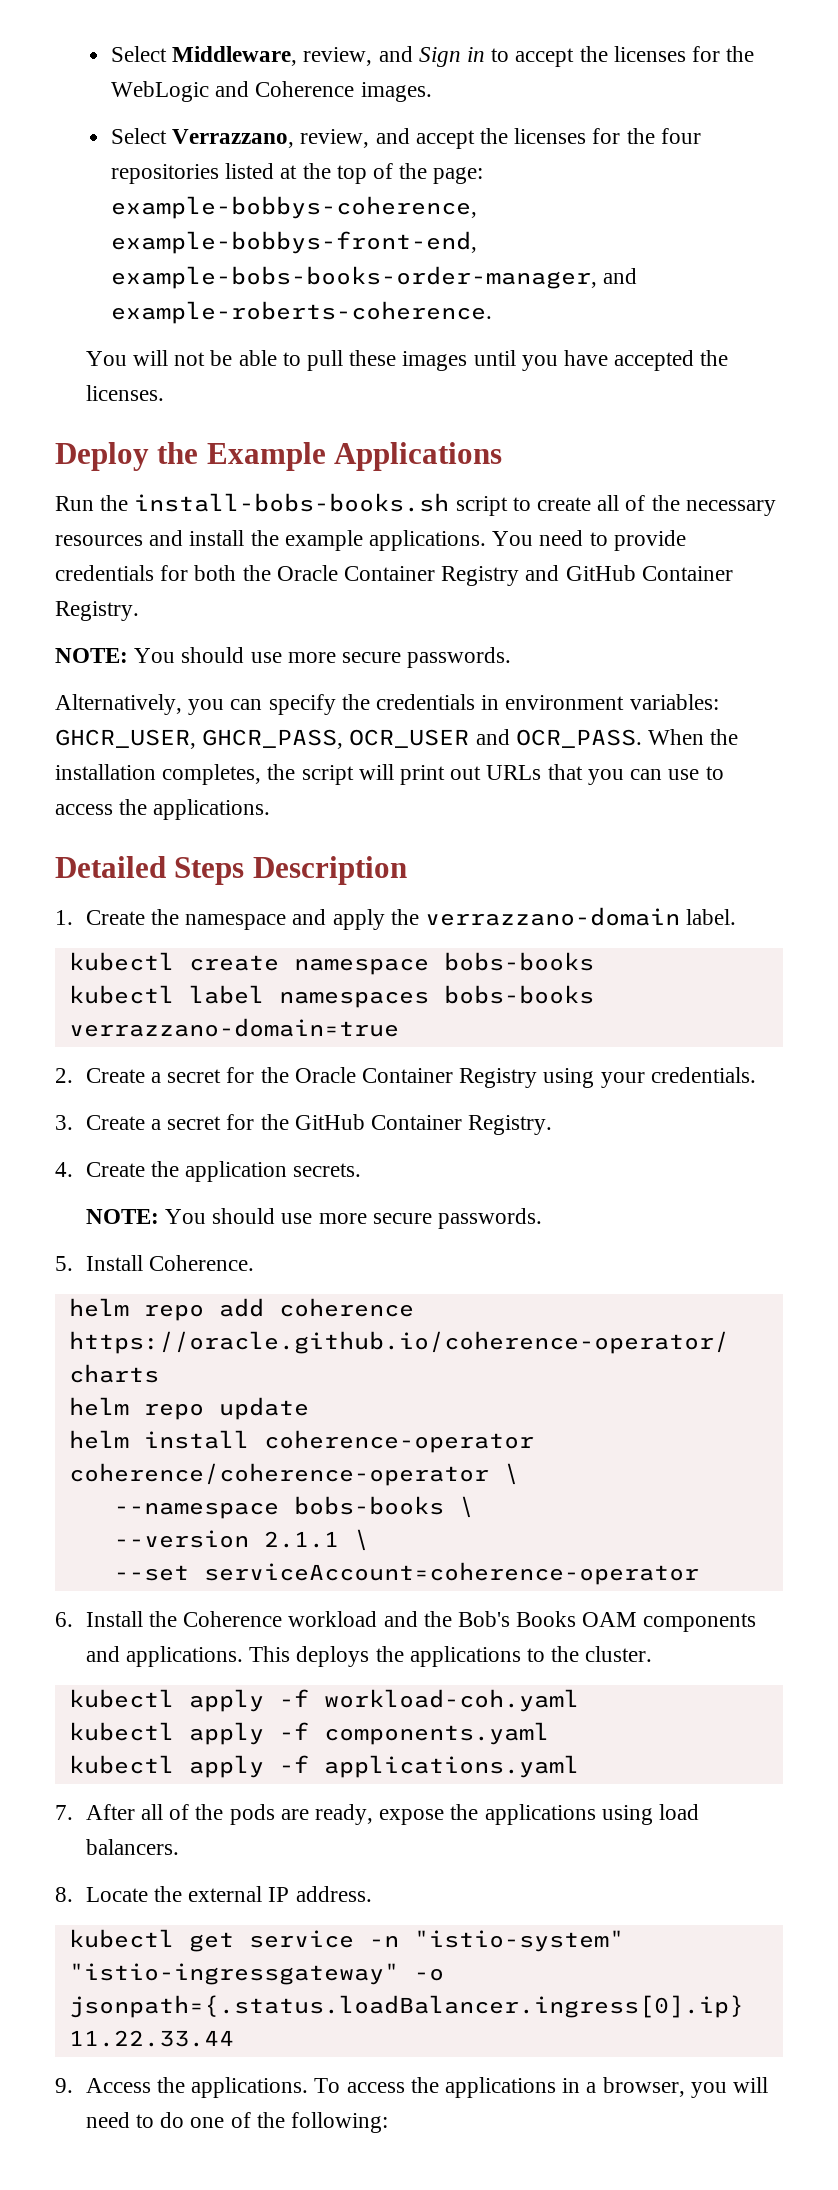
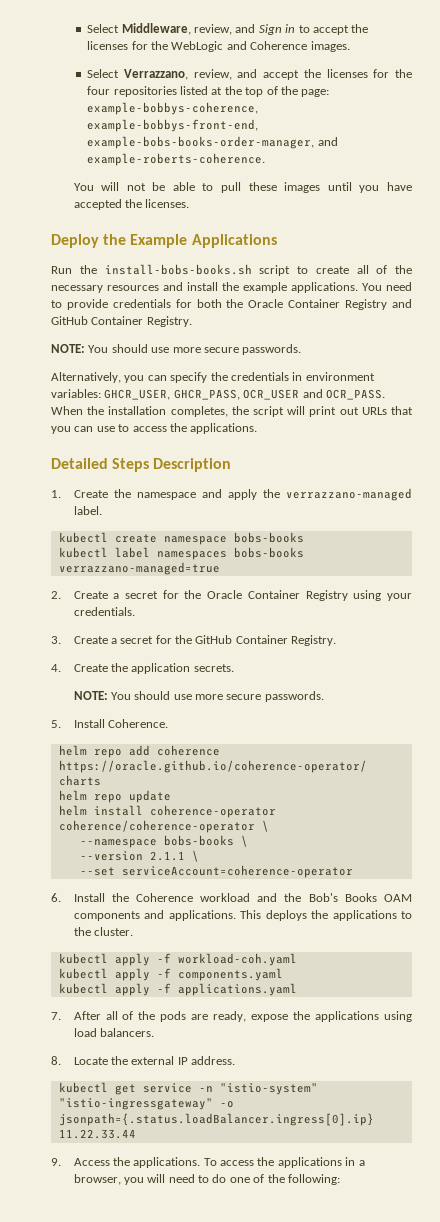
- 1. Create the namespace and apply the verrazzano-domain label.
+ 1. Create the namespace and apply the verrazzano-managed label.
- kubectl label namespaces bobs-books verrazzano-domain=true
+ kubectl label namespaces bobs-books verrazzano-managed=true

